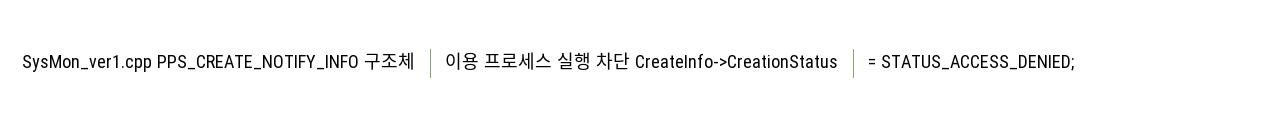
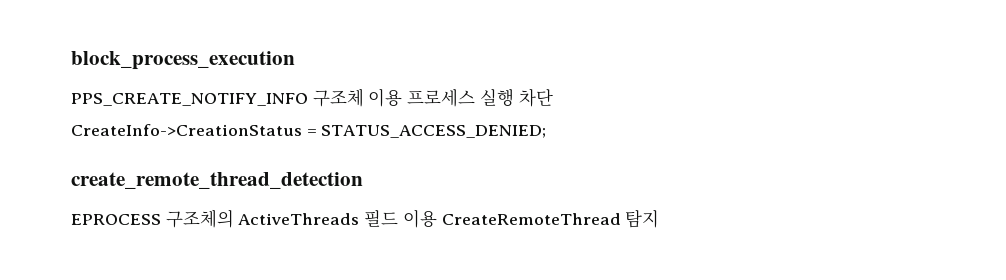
- SysMon_ver1.cpp PPS_CREATE_NOTIFY_INFO 구조체 이용 프로세스 실행 차단 CreateInfo->CreationStatus = STATUS_ACCESS_DENIED;
+ block_process_execution
+ PPS_CREATE_NOTIFY_INFO 구조체 이용 프로세스 실행 차단
+ CreateInfo->CreationStatus = STATUS_ACCESS_DENIED;
+ create_remote_thread_detection
+ EPROCESS 구조체의 ActiveThreads 필드 이용 CreateRemoteThread 탐지

